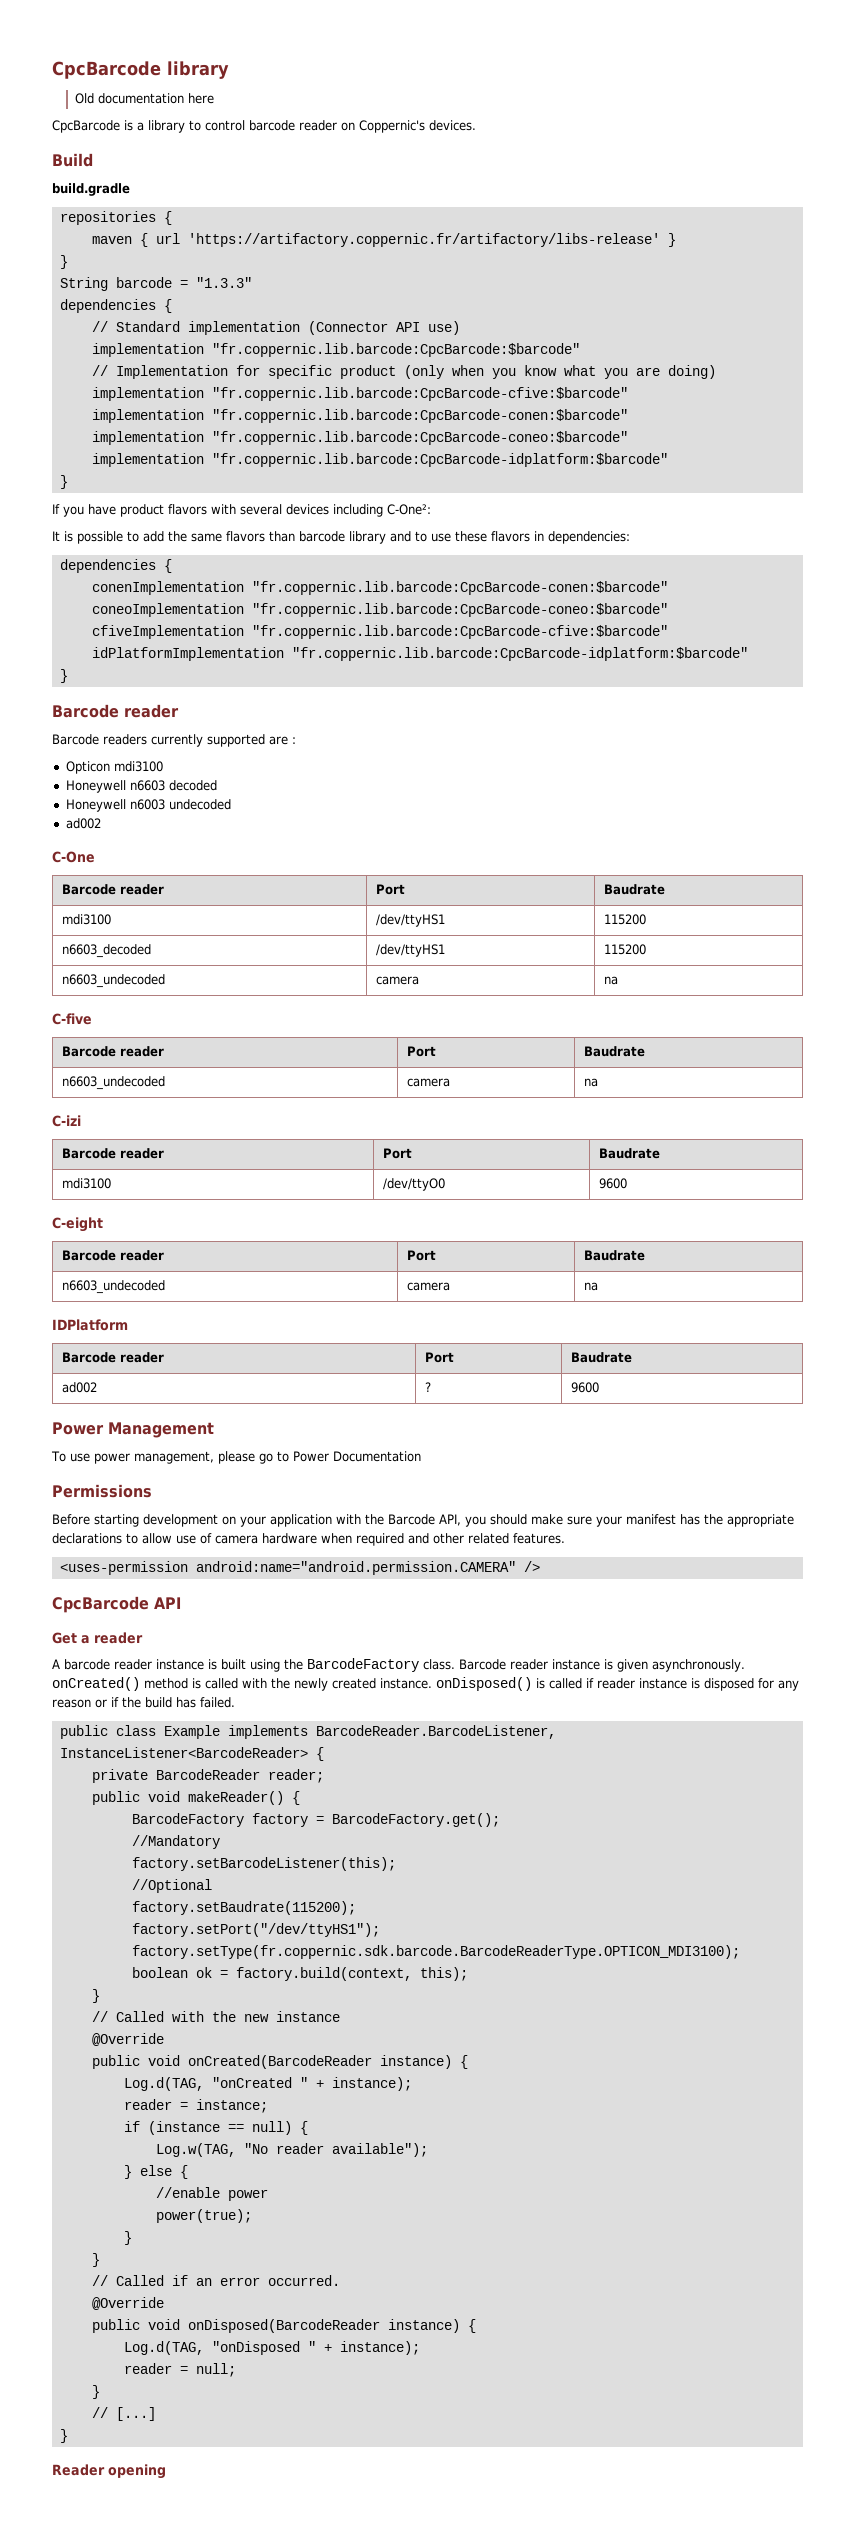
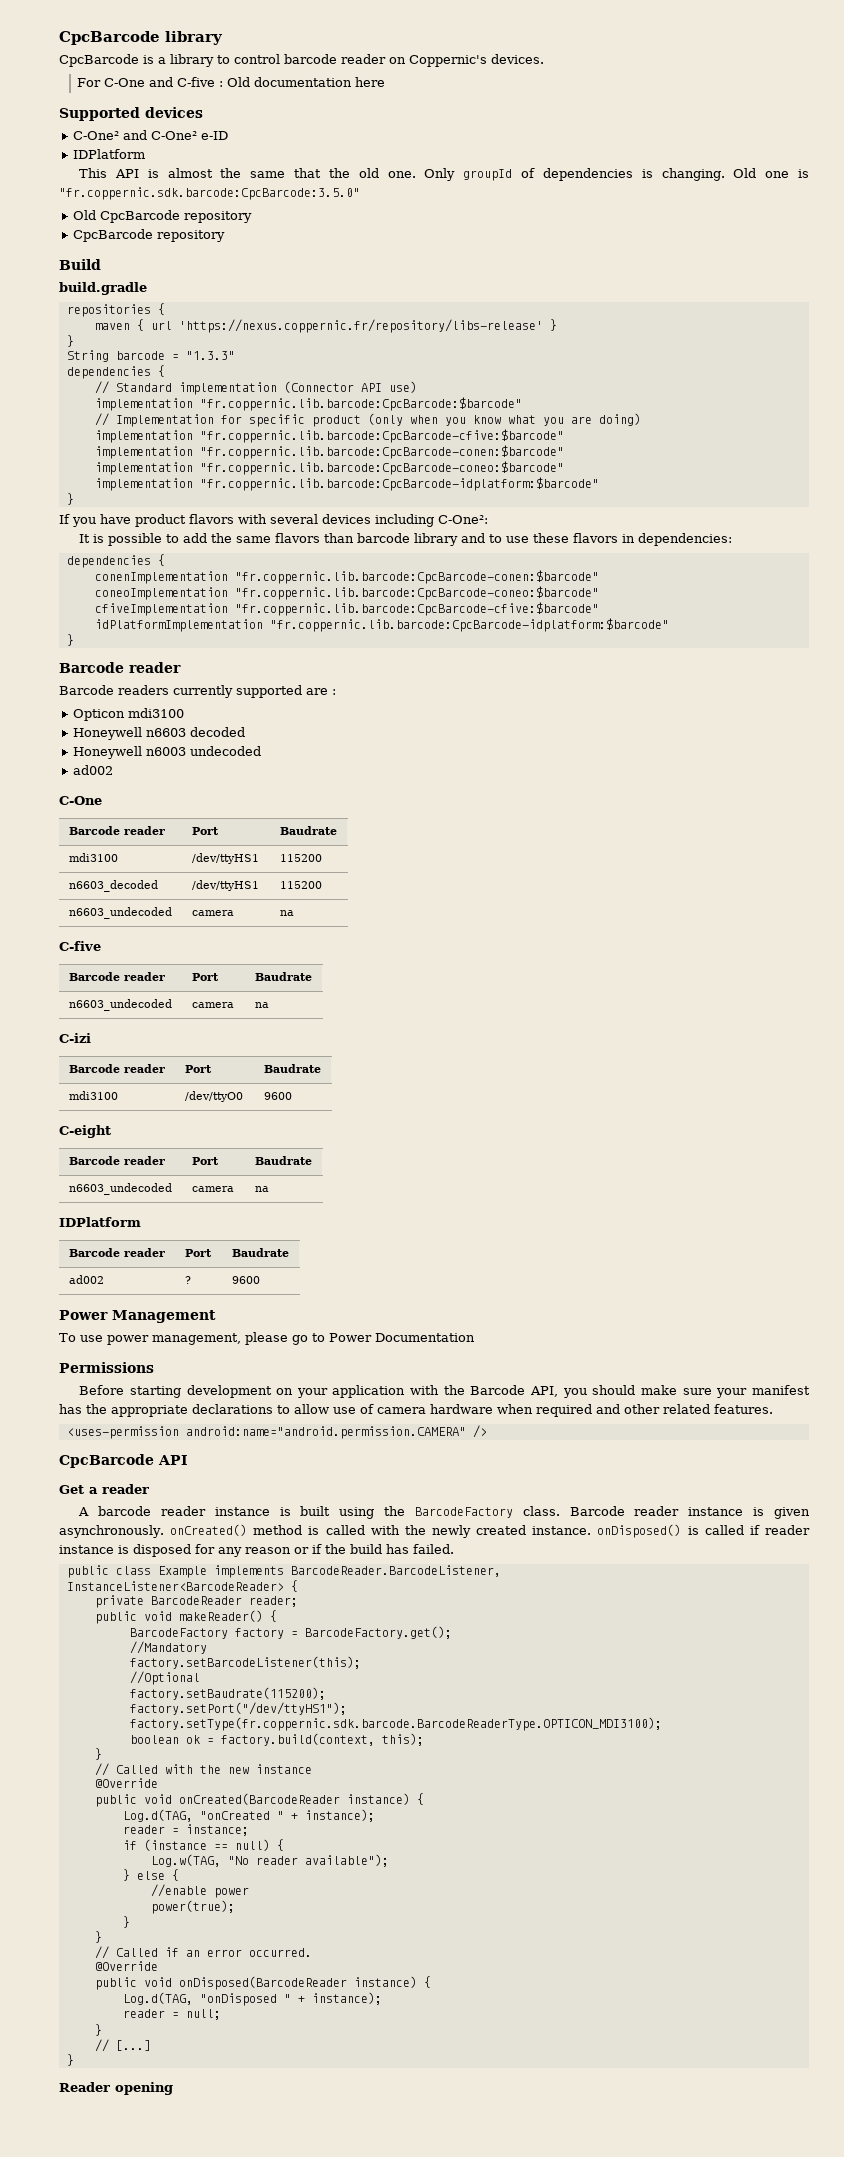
- Old documentation here
+ For C-One and C-five : Old documentation here
+ Supported devices
+ C-One² and C-One² e-ID
+ IDPlatform
+ This API is almost the same that the old one. Only groupId of dependencies is changing. Old one is "fr.coppernic.sdk.barcode:CpcBarcode:3.5.0"
+ Old CpcBarcode repository
+ CpcBarcode repository
- maven { url 'https://artifactory.coppernic.fr/artifactory/libs-release' }
+ maven { url 'https://nexus.coppernic.fr/repository/libs-release' }

